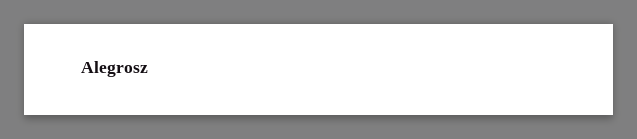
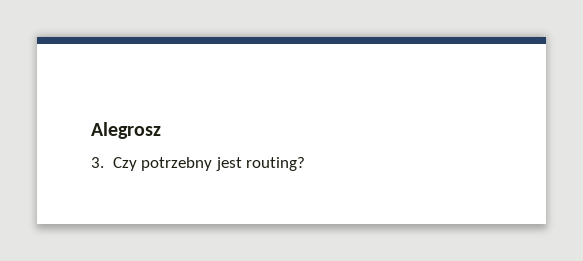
+ 3. Czy potrzebny jest routing?

